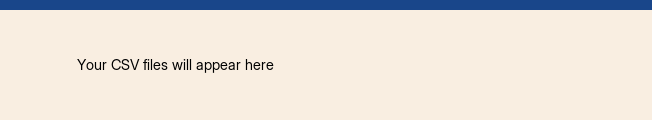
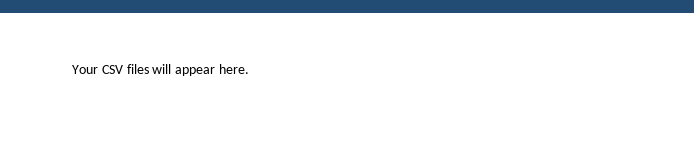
- Your CSV files will appear here
+ Your CSV files will appear here.

